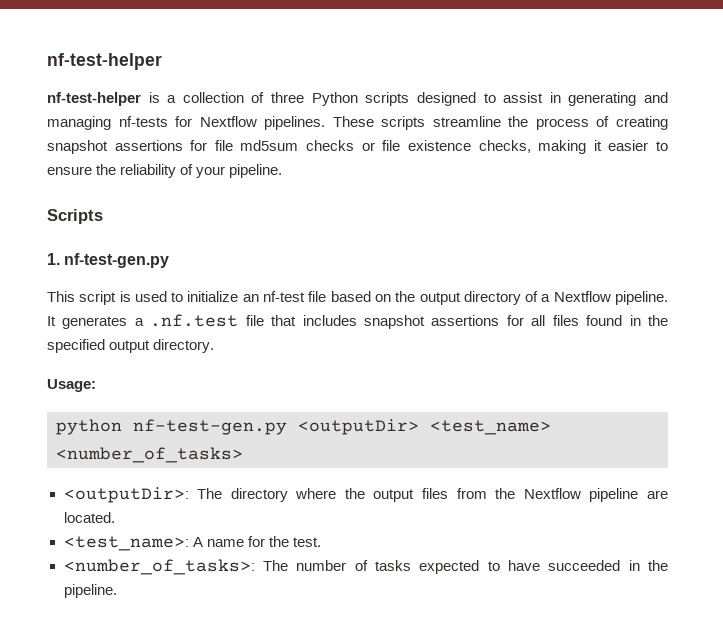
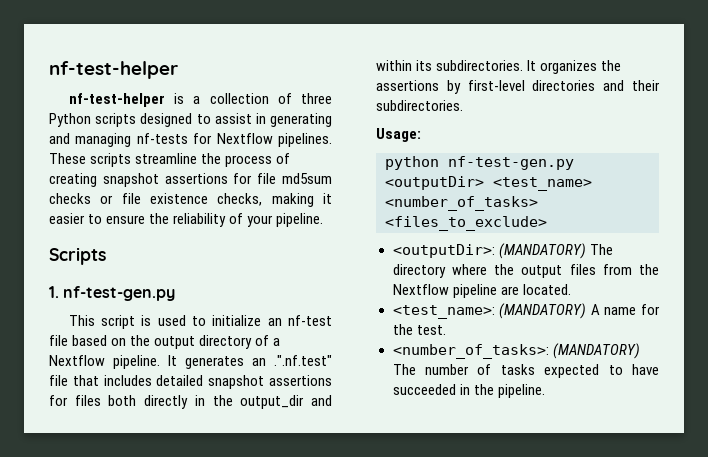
- It generates a .nf.test file that includes snapshot assertions for all files found in the specified output directory.
+ It generates an .".nf.test" file that includes detailed snapshot assertions for files both directly in the output_dir and within its subdirectories. It organizes the assertions by first-level directories and their subdirectories.
- python nf-test-gen.py <outputDir> <test_name> <number_of_tasks>
+ python nf-test-gen.py <outputDir> <test_name> <number_of_tasks> <files_to_exclude>
- <outputDir>: The directory where the output files from the Nextflow pipeline are located.
+ <outputDir>: (MANDATORY) The directory where the output files from the Nextflow pipeline are located.
- <test_name>: A name for the test.
+ <test_name>: (MANDATORY) A name for the test.
- <number_of_tasks>: The number of tasks expected to have succeeded in the pipeline.
+ <number_of_tasks>: (MANDATORY) The number of tasks expected to have succeeded in the pipeline.

